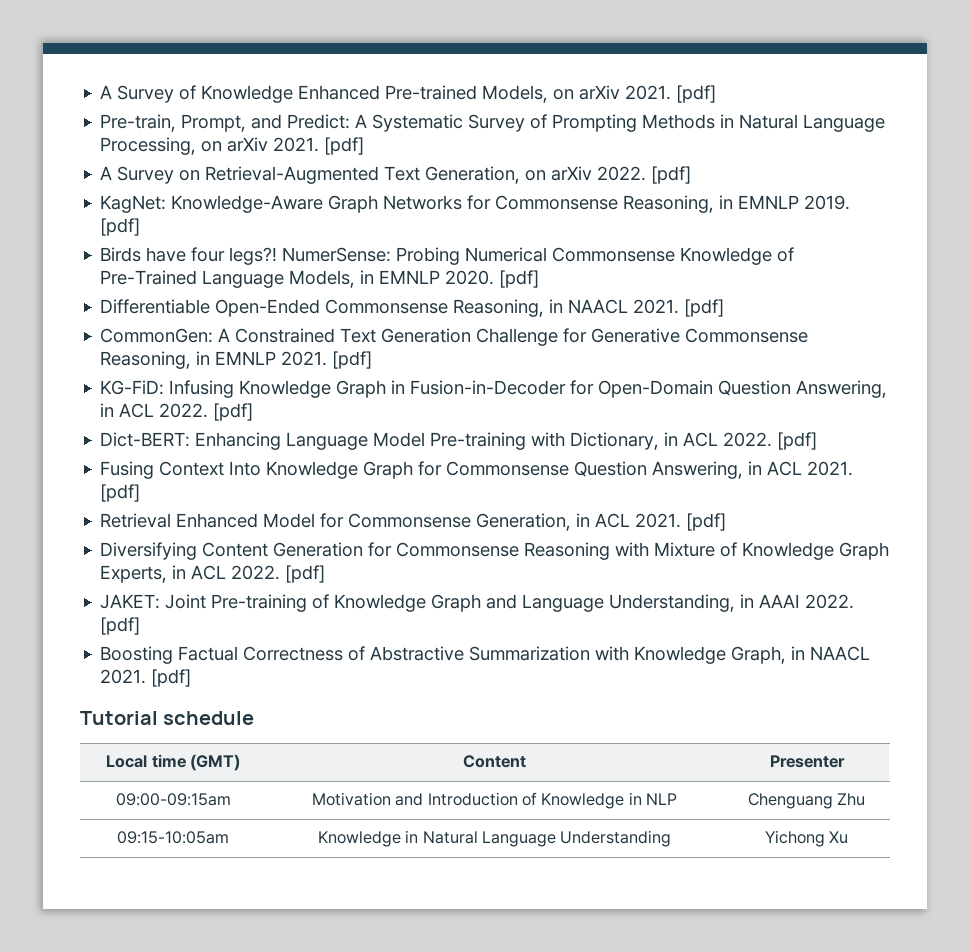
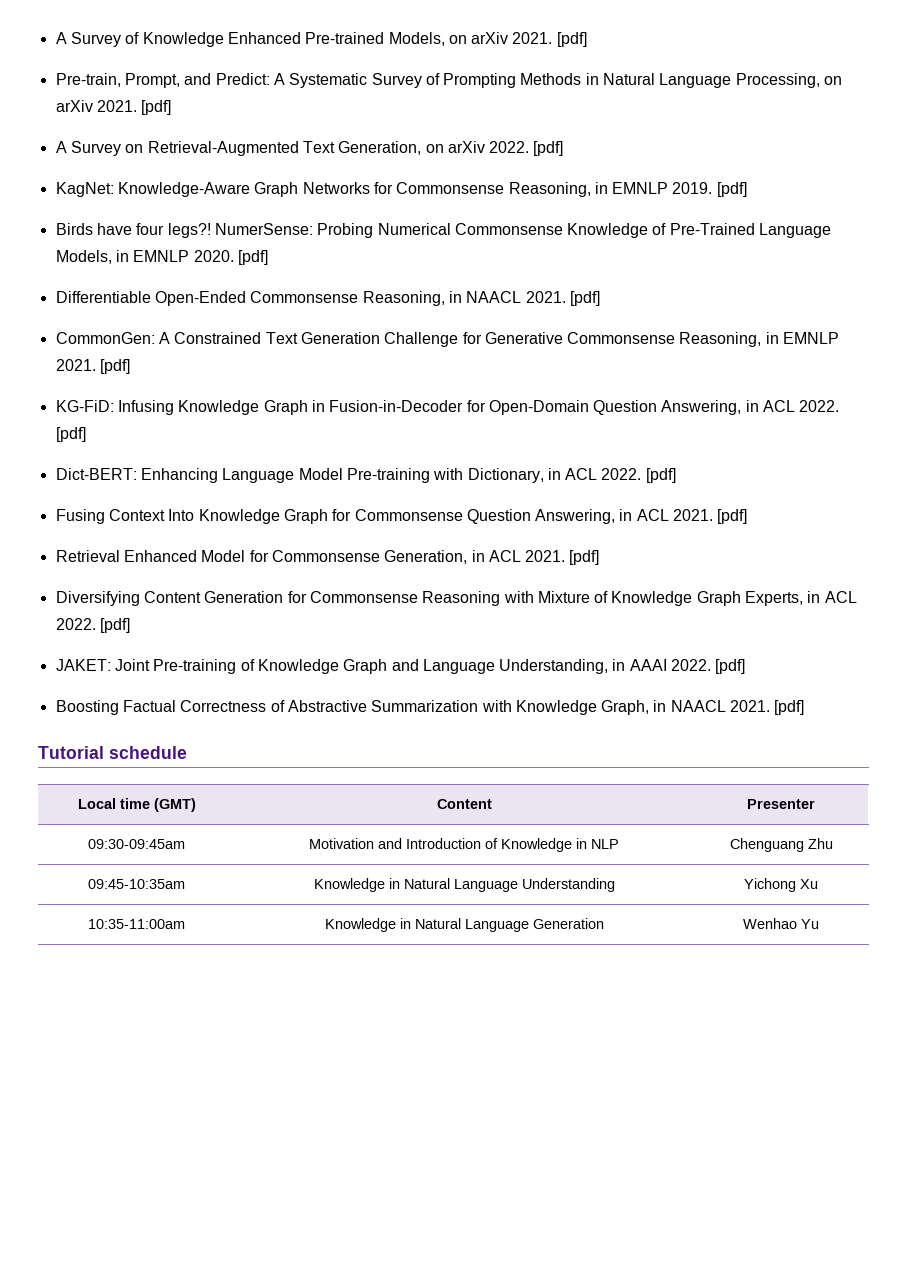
- 09:00-09:15am | Motivation and Introduction of Knowledge in NLP | Chenguang Zhu
+ 09:30-09:45am | Motivation and Introduction of Knowledge in NLP | Chenguang Zhu
- 09:15-10:05am | Knowledge in Natural Language Understanding | Yichong Xu
+ 09:45-10:35am | Knowledge in Natural Language Understanding | Yichong Xu
+ 10:35-11:00am | Knowledge in Natural Language Generation | Wenhao Yu

